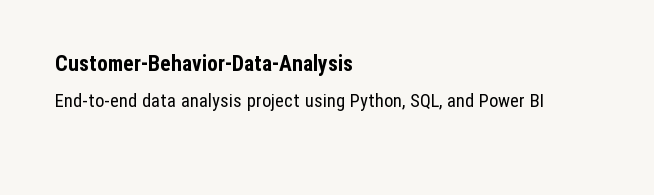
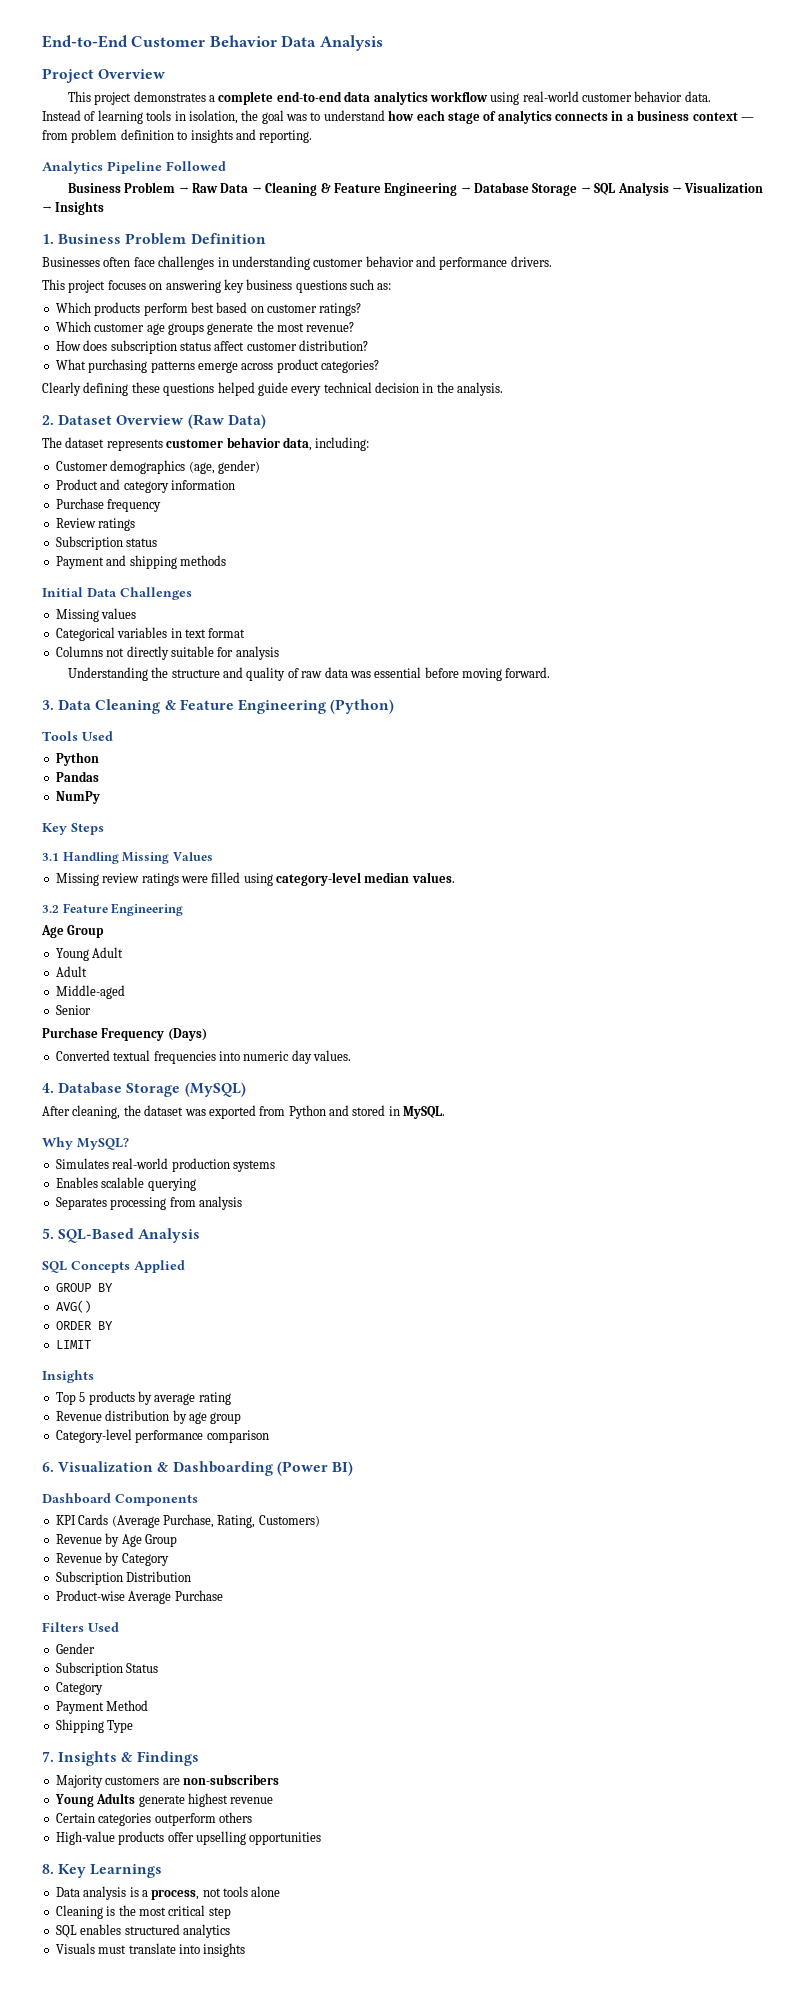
- Customer-Behavior-Data-Analysis
- End-to-end data analysis project using Python, SQL, and Power BI
+ End-to-End Customer Behavior Data Analysis
+ Project Overview
+ This project demonstrates a complete end-to-end data analytics workflow using real-world customer behavior data.
+ Instead of learning tools in isolation, the goal was to understand how each stage of analytics connects in a business context — from problem definition to insights and reporting.
+ Analytics Pipeline Followed
+ Business Problem → Raw Data → Cleaning & Feature Engineering → Database Storage → SQL Analysis → Visualization → Insights
+ 1. Business Problem Definition
+ Businesses often face challenges in understanding customer behavior and performance drivers.
+ This project focuses on answering key business questions such as:
+ Which products perform best based on customer ratings?
+ Which customer age groups generate the most revenue?
+ How does subscription status affect customer distribution?
+ What purchasing patterns emerge across product categories?
+ Clearly defining these questions helped guide every technical decision in the analysis.
+ 2. Dataset Overview (Raw Data)
+ The dataset represents customer behavior data, including:
+ Customer demographics (age, gender)
+ Product and category information
+ Purchase frequency
+ Review ratings
+ Subscription status
+ Payment and shipping methods
+ Initial Data Challenges
+ Missing values
+ Categorical variables in text format
+ Columns not directly suitable for analysis
+ Understanding the structure and quality of raw data was essential before moving forward.
+ 3. Data Cleaning & Feature Engineering (Python)
+ Tools Used
+ Python
+ Pandas
+ NumPy
+ Key Steps
+ 3.1 Handling Missing Values
+ Missing review ratings were filled using category-level median values.
+ 3.2 Feature Engineering
+ Age Group
+ Young Adult
+ Adult
+ Middle-aged
+ Senior
+ Purchase Frequency (Days)
+ Converted textual frequencies into numeric day values.
+ 4. Database Storage (MySQL)
+ After cleaning, the dataset was exported from Python and stored in MySQL.
+ Why MySQL?
+ Simulates real-world production systems
+ Enables scalable querying
+ Separates processing from analysis
+ 5. SQL-Based Analysis
+ SQL Concepts Applied
+ GROUP BY
+ AVG()
+ ORDER BY
+ LIMIT
+ Insights
+ Top 5 products by average rating
+ Revenue distribution by age group
+ Category-level performance comparison
+ 6. Visualization & Dashboarding (Power BI)
+ Dashboard Components
+ KPI Cards (Average Purchase, Rating, Customers)
+ Revenue by Age Group
+ Revenue by Category
+ Subscription Distribution
+ Product-wise Average Purchase
+ Filters Used
+ Gender
+ Subscription Status
+ Category
+ Payment Method
+ Shipping Type
+ 7. Insights & Findings
+ Majority customers are non-subscribers
+ Young Adults generate highest revenue
+ Certain categories outperform others
+ High-value products offer upselling opportunities
+ 8. Key Learnings
+ Data analysis is a process, not tools alone
+ Cleaning is the most critical step
+ SQL enables structured analytics
+ Visuals must translate into insights

